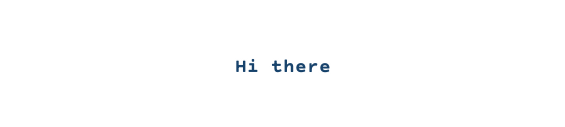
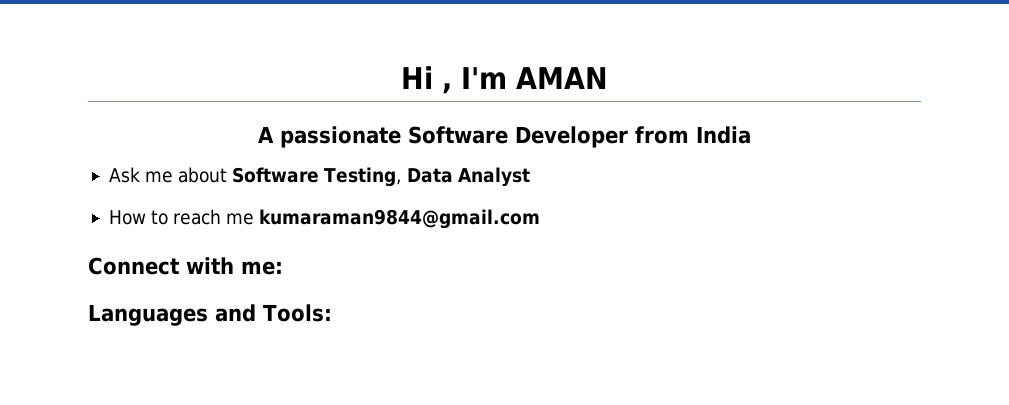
- Hi there
+ Hi , I'm AMAN
+ A passionate Software Developer from India
+ Ask me about Software Testing, Data Analyst
+ How to reach me kumaraman9844@gmail.com
+ Connect with me:
+ Languages and Tools:

